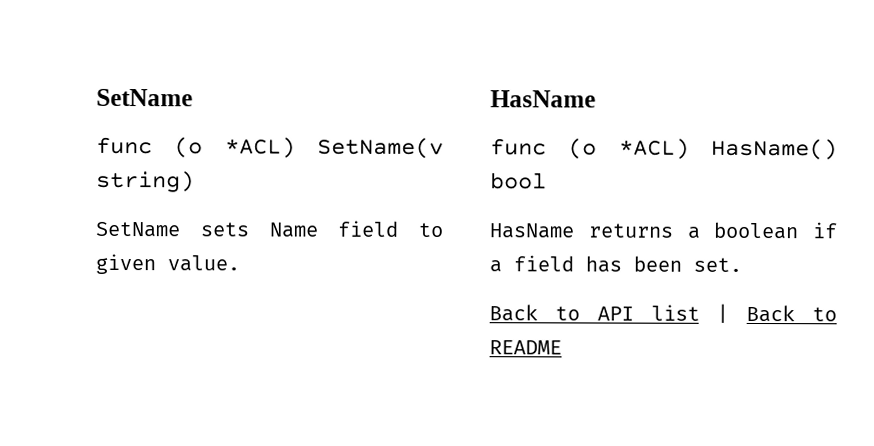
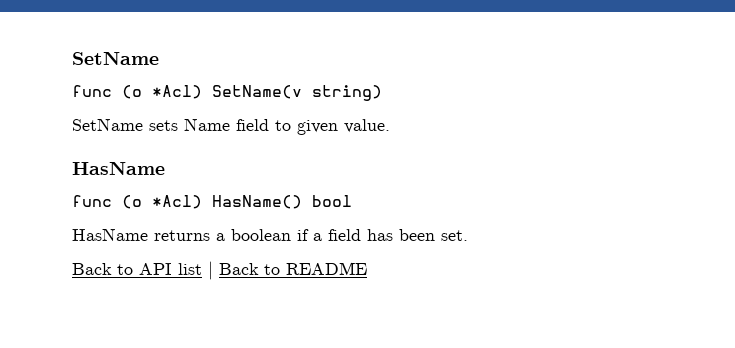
- func (o *ACL) SetName(v string)
+ func (o *Acl) SetName(v string)
- func (o *ACL) HasName() bool
+ func (o *Acl) HasName() bool

